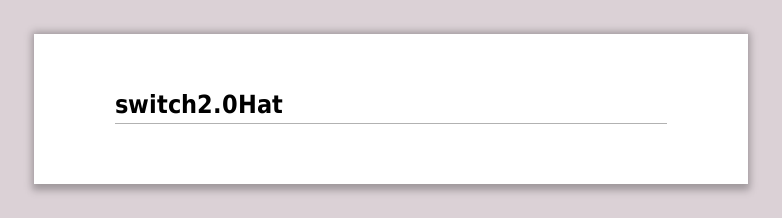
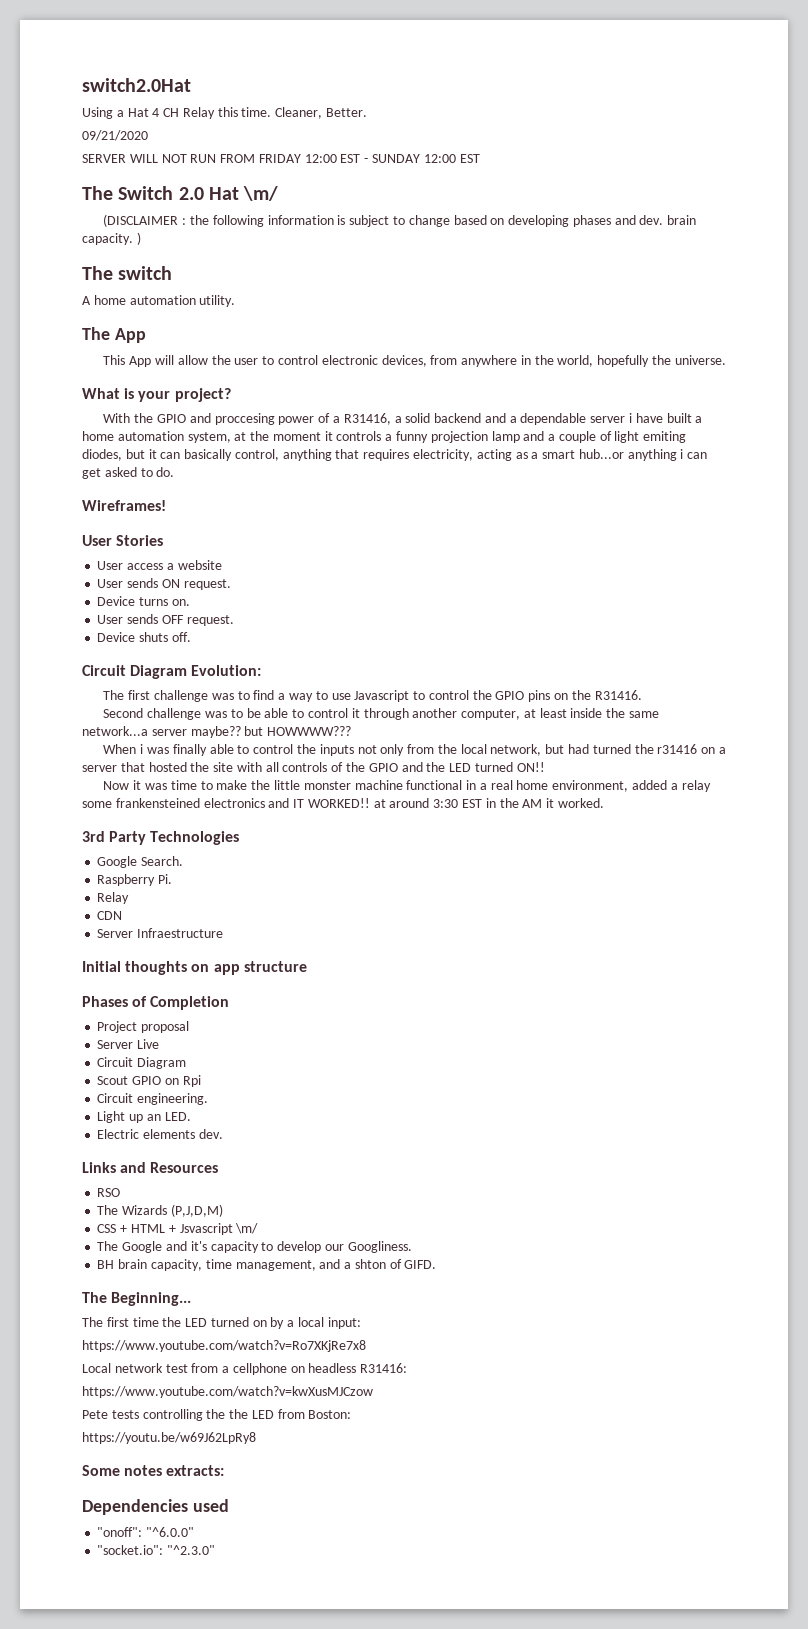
+ Using a Hat 4 CH Relay this time. Cleaner, Better.
+ 09/21/2020
+ SERVER WILL NOT RUN FROM FRIDAY 12:00 EST - SUNDAY 12:00 EST
+ The Switch 2.0 Hat \m/
+ (DISCLAIMER : the following information is subject to change based on developing phases and dev. brain capacity. )
+ The switch
+ A home automation utility.
+ The App
+ This App will allow the user to control electronic devices, from anywhere in the world, hopefully the universe.
+ What is your project?
+ With the GPIO and proccesing power of a R31416, a solid backend and a dependable server i have built a home automation system, at the moment it controls a funny projection lamp and a couple of light emiting diodes, but it can basically control, anything that requires electricity, acting as a smart hub...or anything i can get asked to do.
+ Wireframes!
+ User Stories
+ User access a website
+ User sends ON request.
+ Device turns on.
+ User sends OFF request.
+ Device shuts off.
+ Circuit Diagram Evolution:
+ The first challenge was to find a way to use Javascript to control the GPIO pins on the R31416.
+ Second challenge was to be able to control it through another computer, at least inside the same network...a server maybe?? but HOWWWW???
+ When i was finally able to control the inputs not only from the local network, but had turned the r31416 on a server that hosted the site with all controls of the GPIO and the LED turned ON!!
+ Now it was time to make the little monster machine functional in a real home environment, added a relay some frankensteined electronics and IT WORKED!! at around 3:30 EST in the AM it worked.
+ 3rd Party Technologies
+ Google Search.
+ Raspberry Pi.
+ Relay
+ CDN
+ Server Infraestructure
+ Initial thoughts on app structure
+ Phases of Completion
+ Project proposal
+ Server Live
+ Circuit Diagram
+ Scout GPIO on Rpi
+ Circuit engineering.
+ Light up an LED.
+ Electric elements dev.
+ Links and Resources
+ RSO
+ The Wizards (P,J,D,M)
+ CSS + HTML + Jsvascript \m/
+ The Google and it's capacity to develop our Googliness.
+ BH brain capacity, time management, and a shton of GIFD.
+ The Beginning...
+ The first time the LED turned on by a local input:
+ https://www.youtube.com/watch?v=Ro7XKjRe7x8
+ Local network test from a cellphone on headless R31416:
+ https://www.youtube.com/watch?v=kwXusMJCzow
+ Pete tests controlling the the LED from Boston:
+ https://youtu.be/w69J62LpRy8
+ Some notes extracts:
+ Dependencies used
+ "onoff": "^6.0.0"
+ "socket.io": "^2.3.0"

